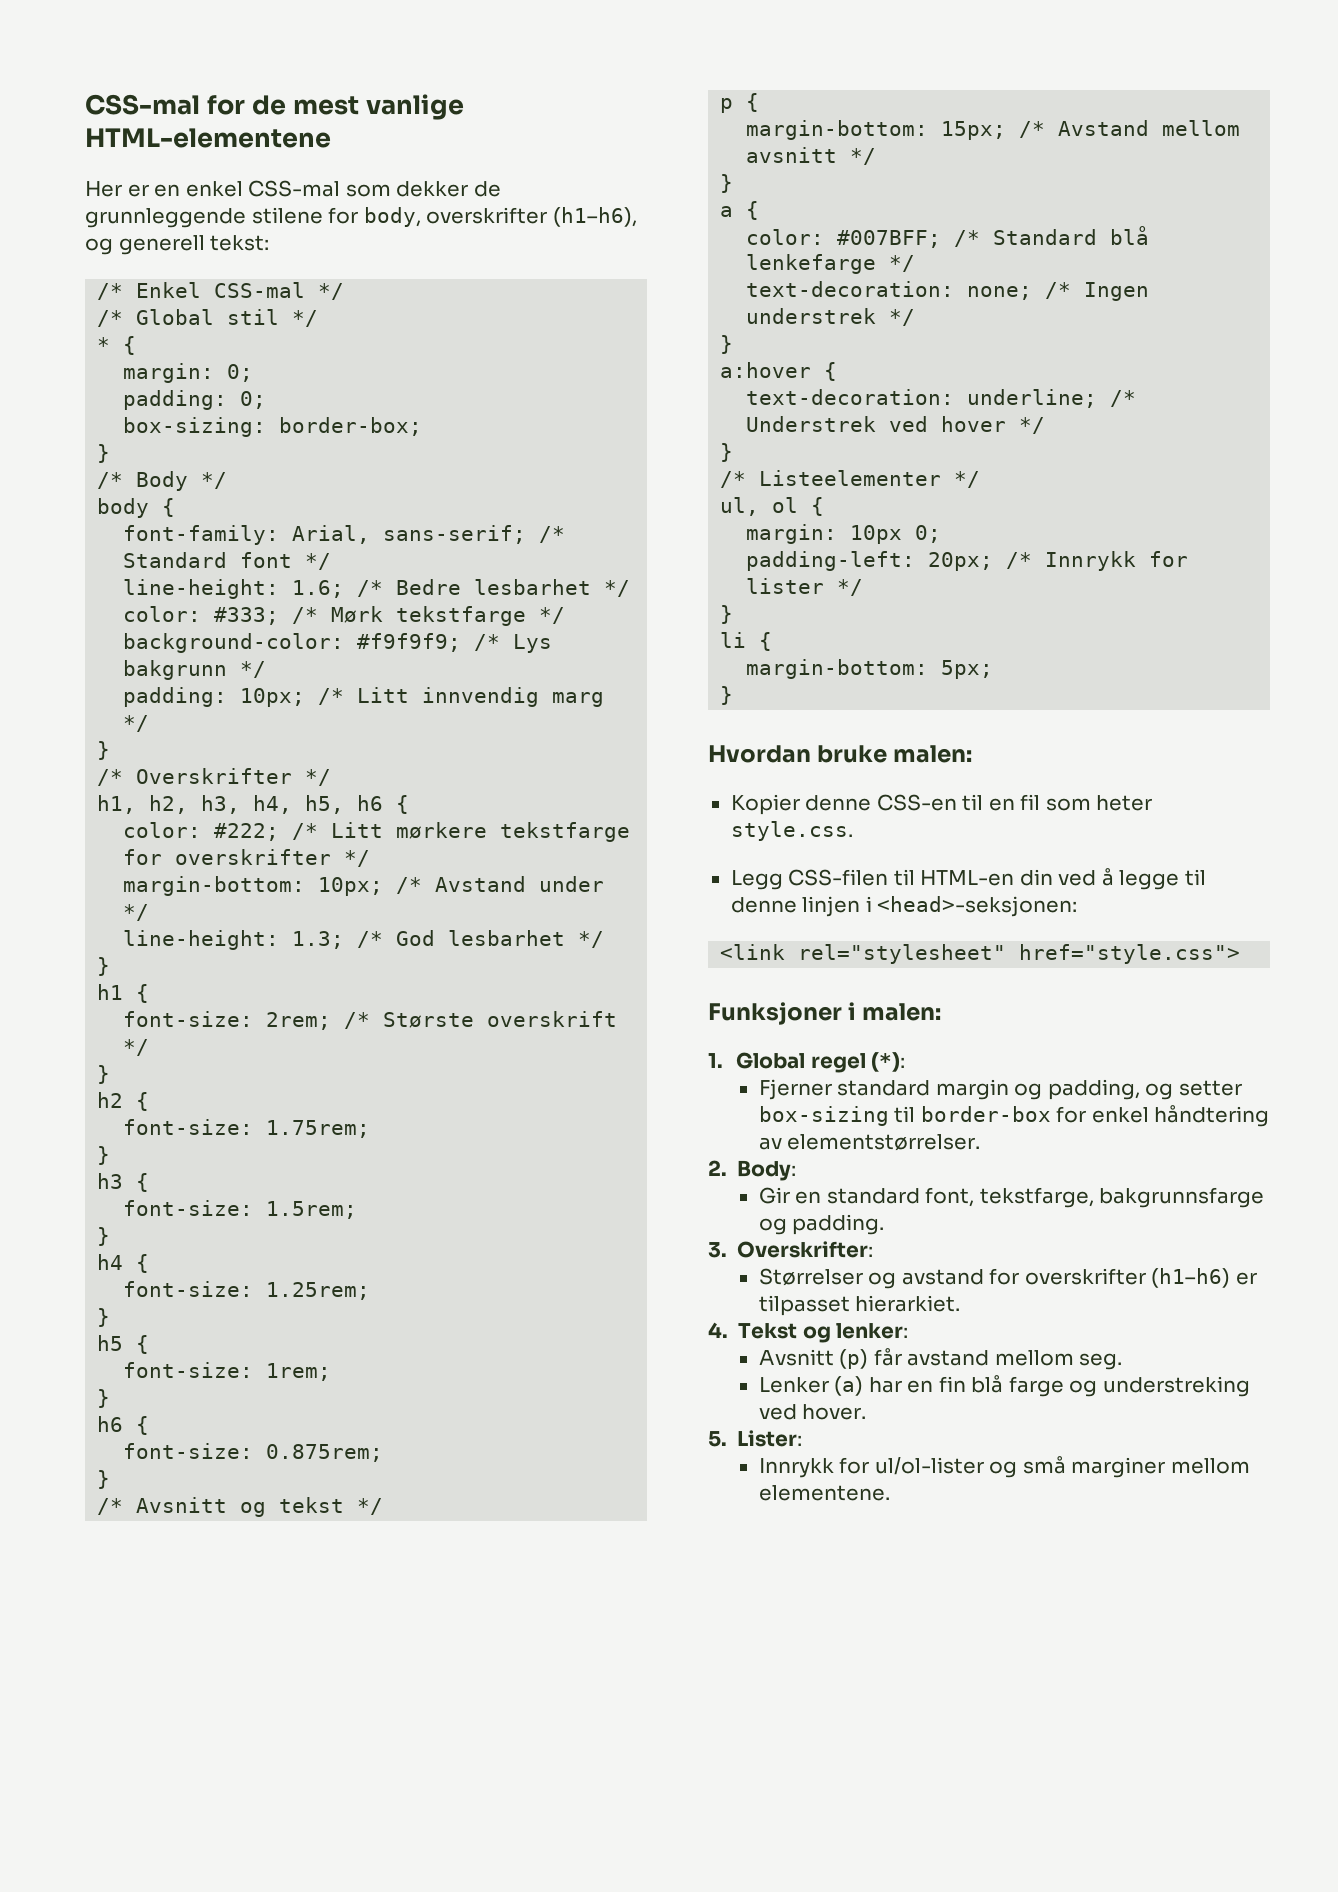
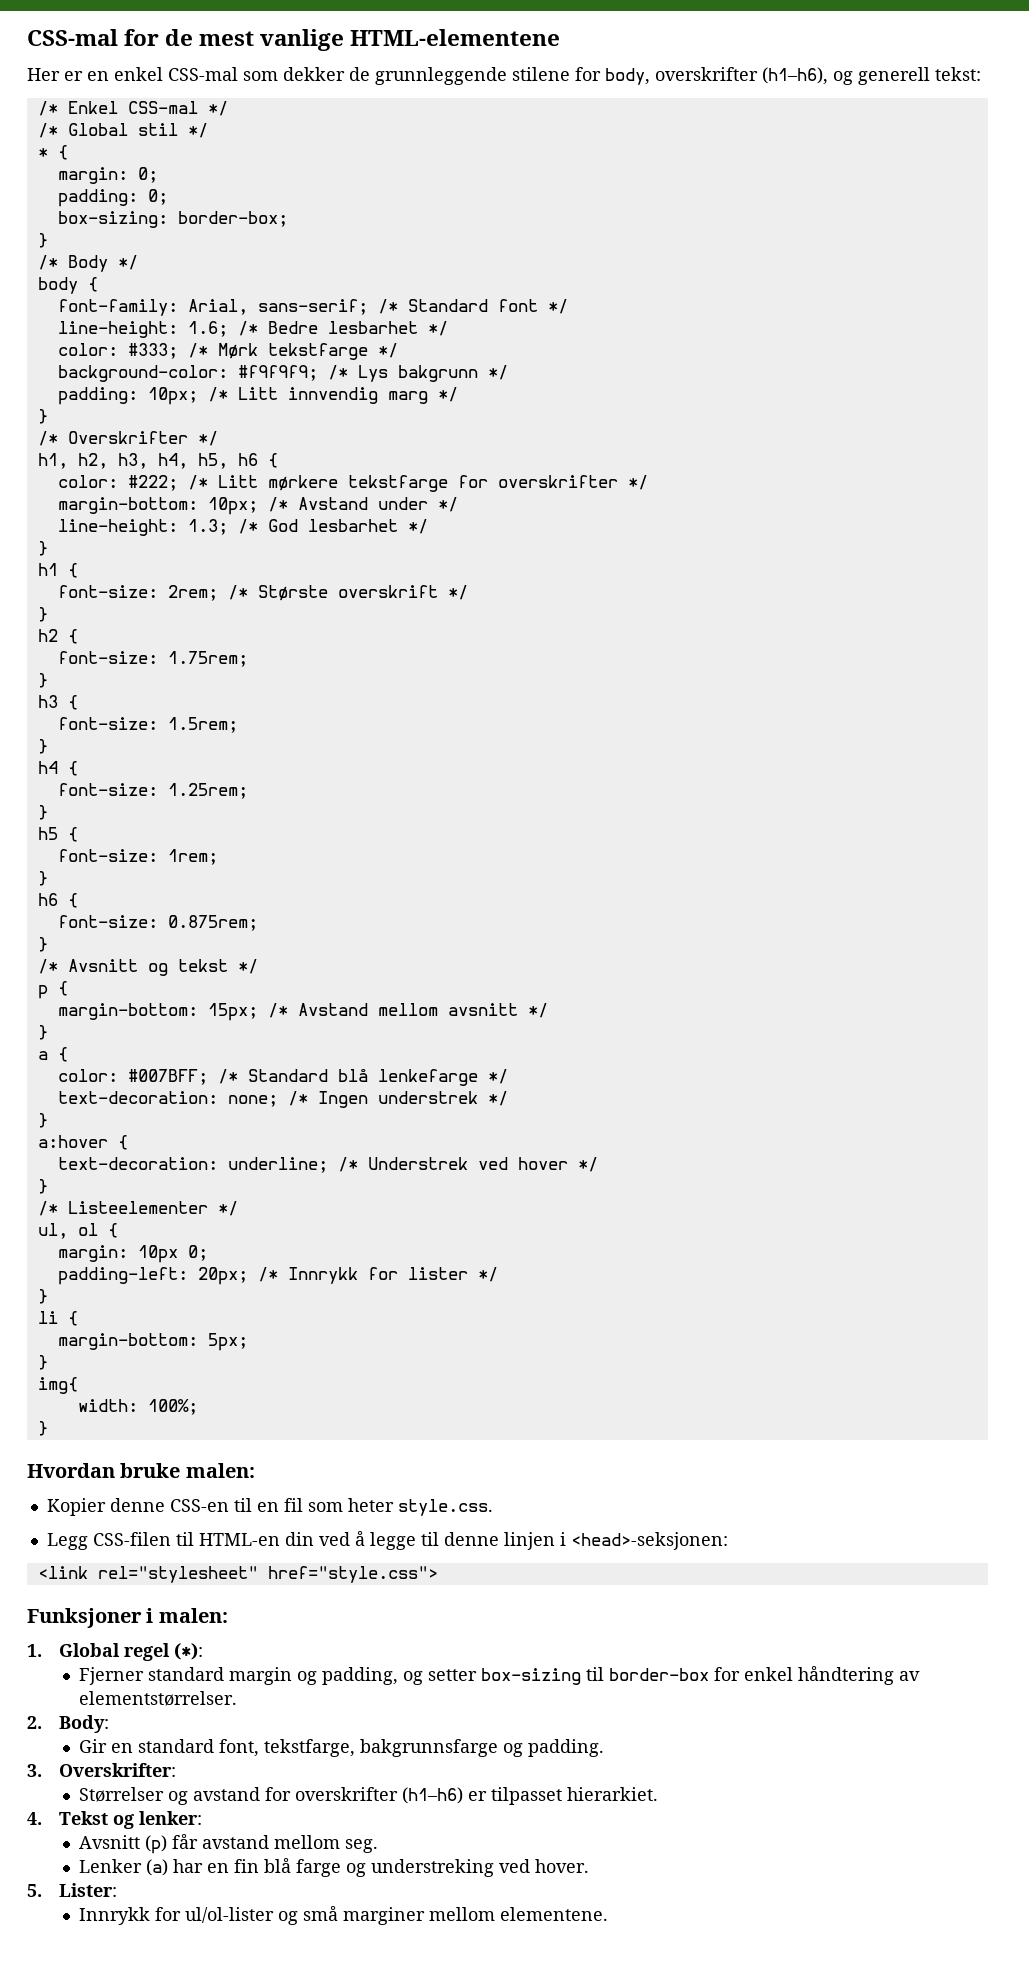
+ img{
+ width: 100%;
+ }

